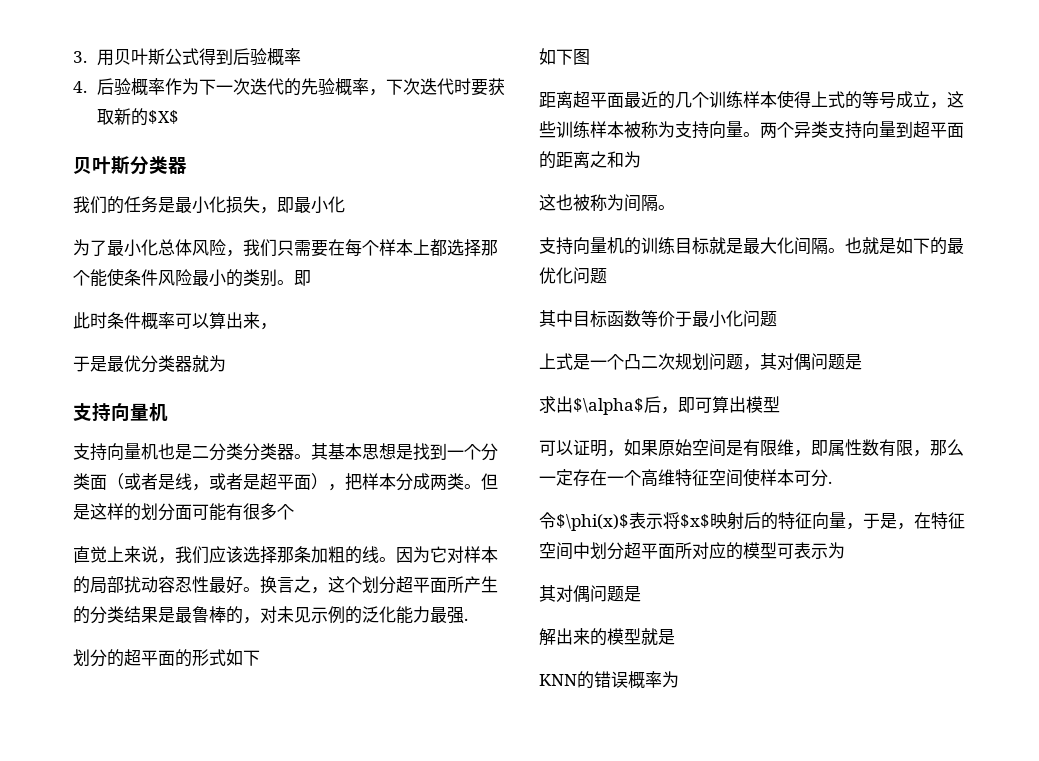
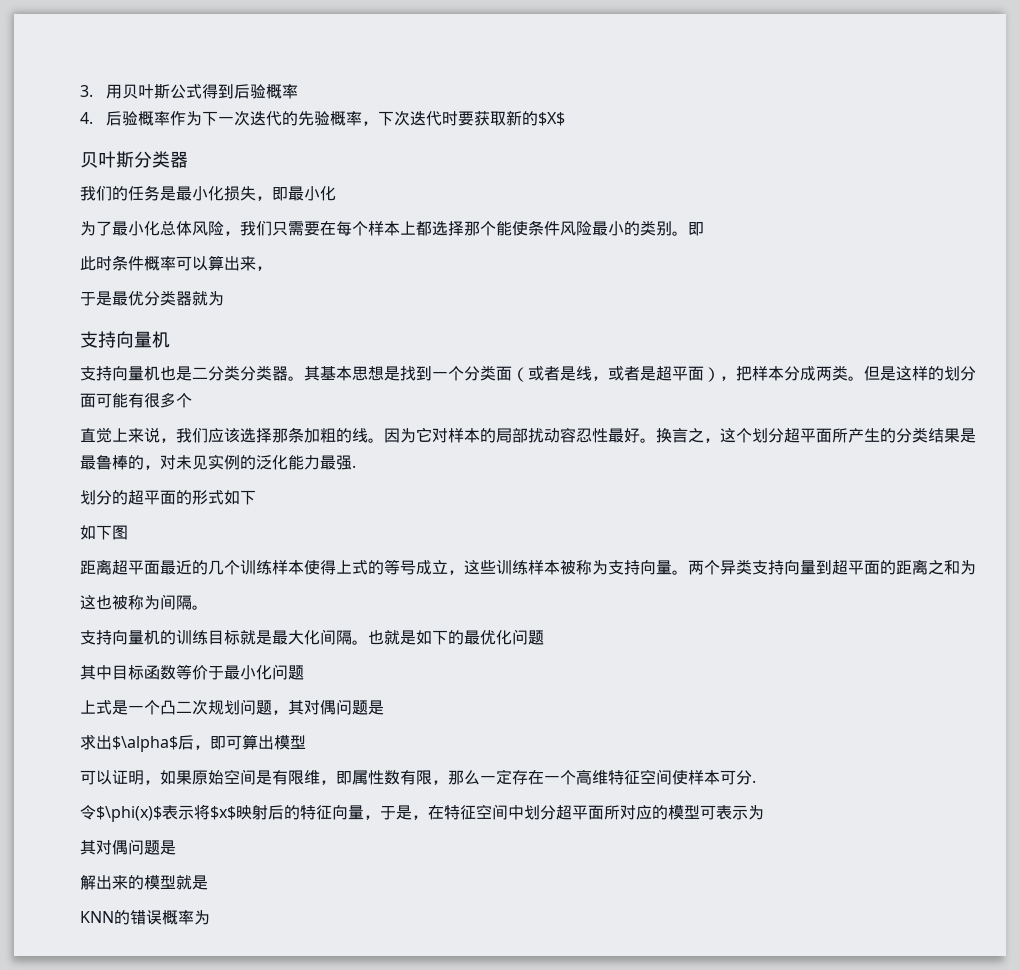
- 换言之，这个划分超平面所产生的分类结果是最鲁棒的，对未见示例的泛化能力最强.
+ 换言之，这个划分超平面所产生的分类结果是最鲁棒的，对未见实例的泛化能力最强.

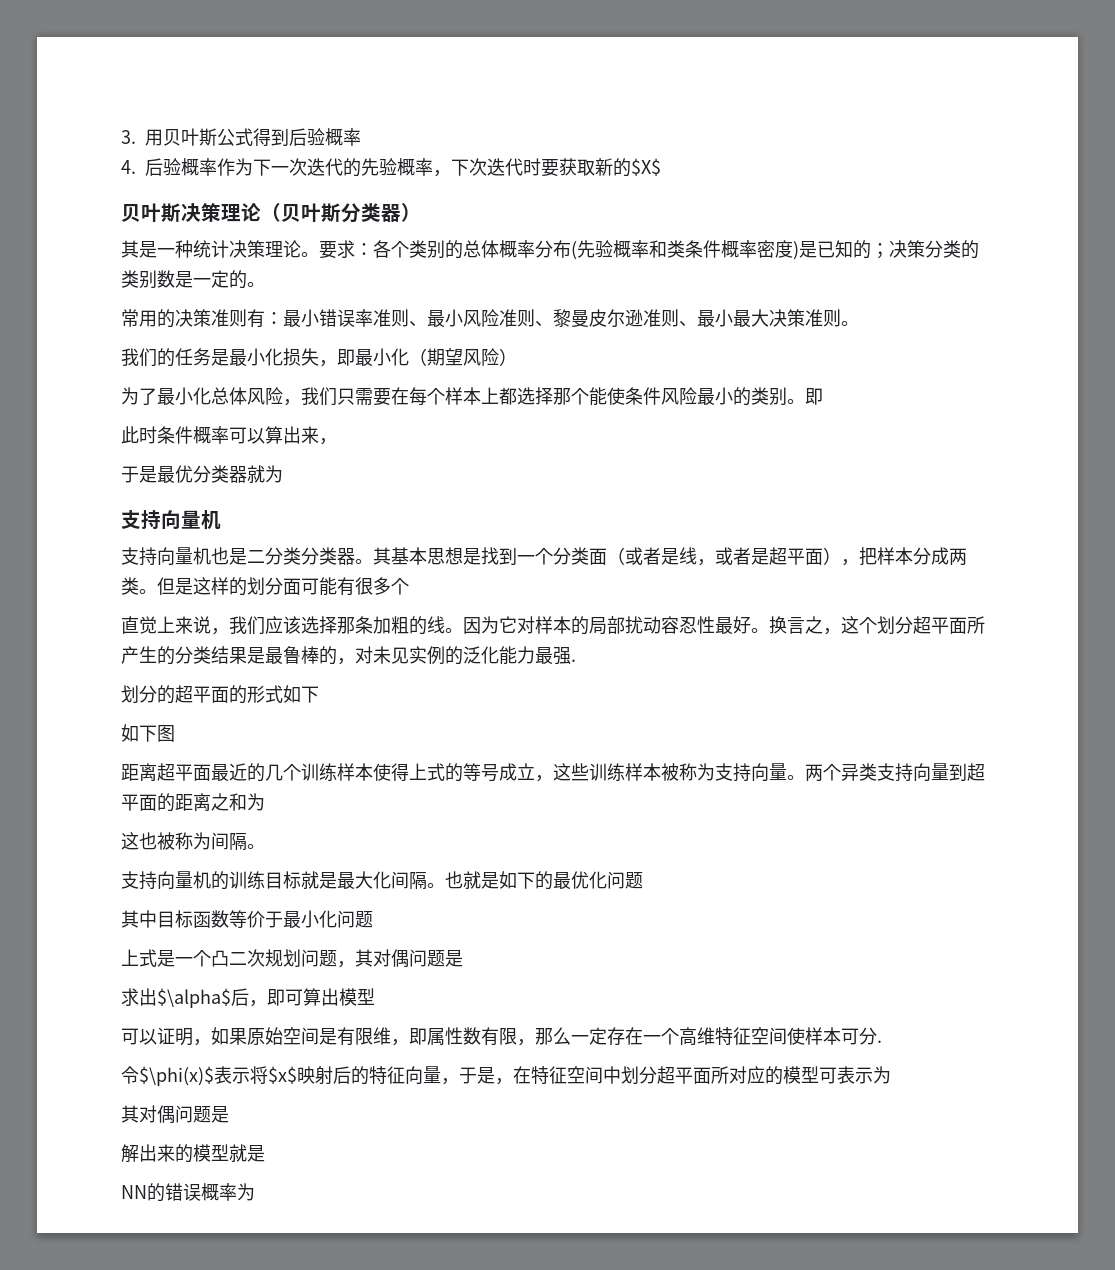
- 贝叶斯分类器
+ 贝叶斯决策理论（贝叶斯分类器）
+ 其是一种统计决策理论。要求：各个类别的总体概率分布(先验概率和类条件概率密度)是已知的；决策分类的类别数是一定的。
+ 常用的决策准则有：最小错误率准则、最小风险准则、黎曼皮尔逊准则、最小最大决策准则。
- 我们的任务是最小化损失，即最小化
+ 我们的任务是最小化损失，即最小化（期望风险）
- KNN的错误概率为
+ NN的错误概率为

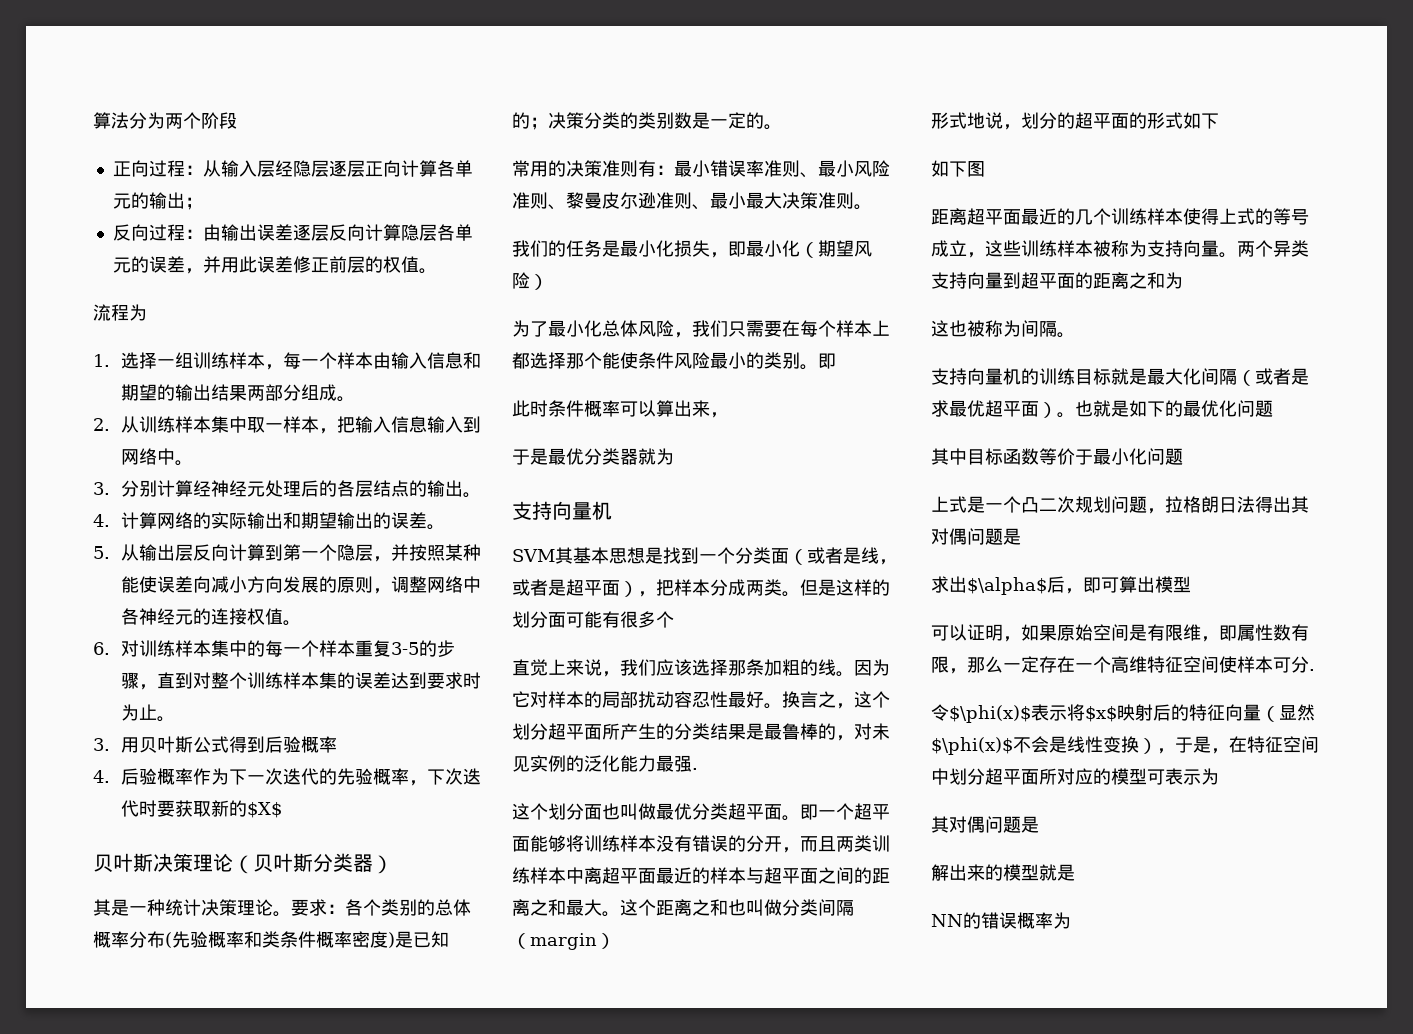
+ 算法分为两个阶段
+ 正向过程：从输入层经隐层逐层正向计算各单元的输出；
+ 反向过程：由输出误差逐层反向计算隐层各单元的误差，并用此误差修正前层的权值。
+ 流程为
+ 1.选择一组训练样本，每一个样本由输入信息和期望的输出结果两部分组成。
+ 2.从训练样本集中取一样本，把输入信息输入到网络中。
+ 3.分别计算经神经元处理后的各层结点的输出。
+ 4.计算网络的实际输出和期望输出的误差。
+ 5.从输出层反向计算到第一个隐层，并按照某种能使误差向减小方向发展的原则，调整网络中各神经元的连接权值。
+ 6.对训练样本集中的每一个样本重复3-5的步骤，直到对整个训练样本集的误差达到要求时为止。
- 支持向量机也是二分类分类器。其基本思想是找到一个分类面（或者是线，或者是超平面），把样本分成两类。
+ SVM其基本思想是找到一个分类面（或者是线，或者是超平面），把样本分成两类。
- 划分的超平面的形式如下
+ 这个划分面也叫做最优分类超平面。即一个超平面能够将训练样本没有错误的分开，而且两类训练样本中离超平面最近的样本与超平面之间的距离之和最大。这个距离之和也叫做分类间隔（margin）
+ 形式地说，划分的超平面的形式如下
- 支持向量机的训练目标就是最大化间隔。
+ 支持向量机的训练目标就是最大化间隔（或者是求最优超平面）。
- 上式是一个凸二次规划问题，其对偶问题是
+ 上式是一个凸二次规划问题，拉格朗日法得出其对偶问题是
- 令$\phi(x)$表示将$x$映射后的特征向量，于是，在特征空间中划分超平面所对应的模型可表示为
+ 令$\phi(x)$表示将$x$映射后的特征向量（显然$\phi(x)$不会是线性变换），于是，在特征空间中划分超平面所对应的模型可表示为

